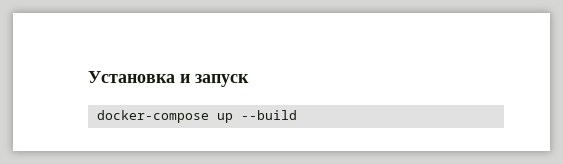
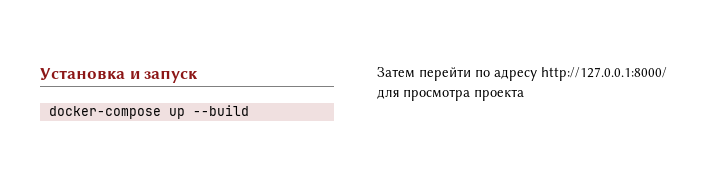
+ Затем перейти по адресу http://127.0.0.1:8000/ для просмотра проекта

